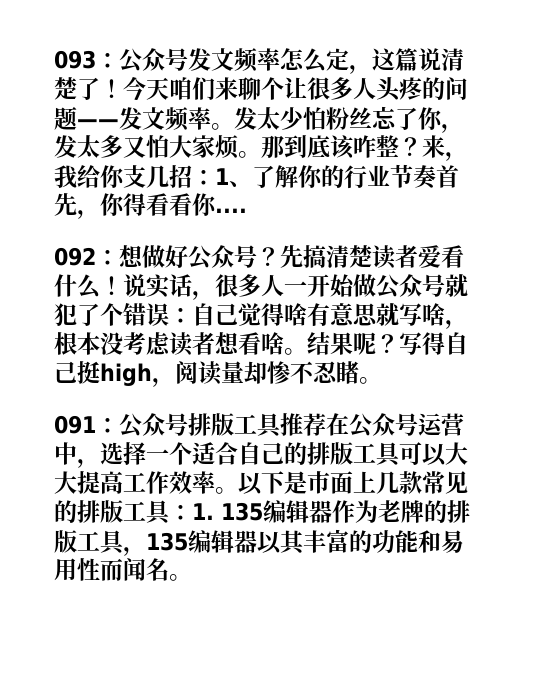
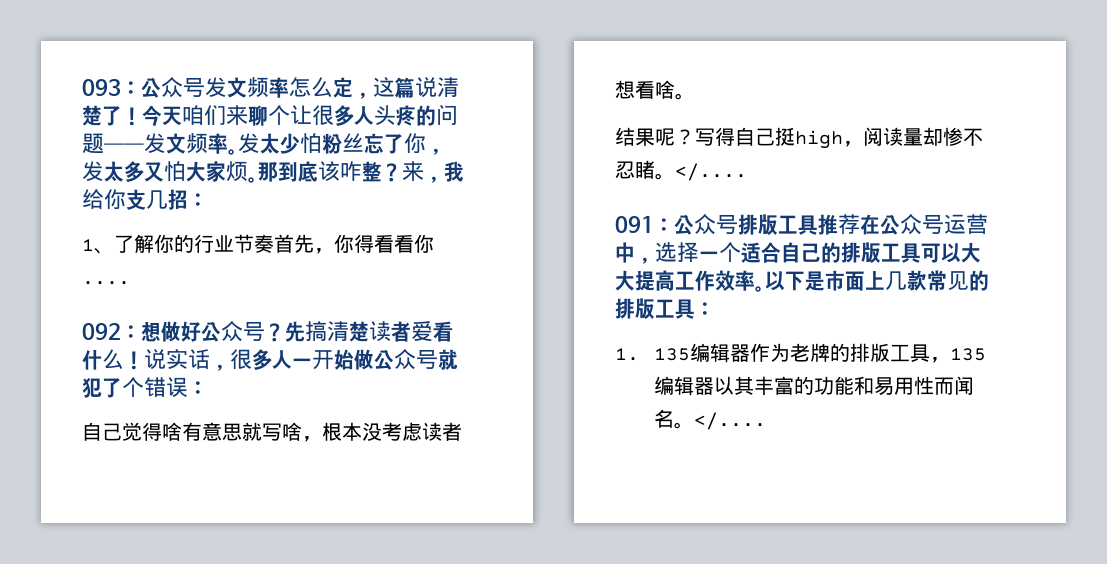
- 来，我给你支几招：1、了解你的行业节奏首先，你得看看你....
+ 来，我给你支几招：
+ 1、了解你的行业节奏首先，你得看看你....
- 说实话，很多人一开始做公众号就犯了个错误：自己觉得啥有意思就写啥，根本没考虑读者想看啥。结果呢？
+ 说实话，很多人一开始做公众号就犯了个错误：
+ 自己觉得啥有意思就写啥，根本没考虑读者想看啥。
+ 结果呢？
- 写得自己挺high，阅读量却惨不忍睹。
+ 写得自己挺high，阅读量却惨不忍睹。</....
- 以下是市面上几款常见的排版工具：1. 135编辑器作为老牌的排版工具，135编辑器以其丰富的功能和易用性而闻名。
+ 以下是市面上几款常见的排版工具：
+ 1. 135编辑器作为老牌的排版工具，135编辑器以其丰富的功能和易用性而闻名。</....

